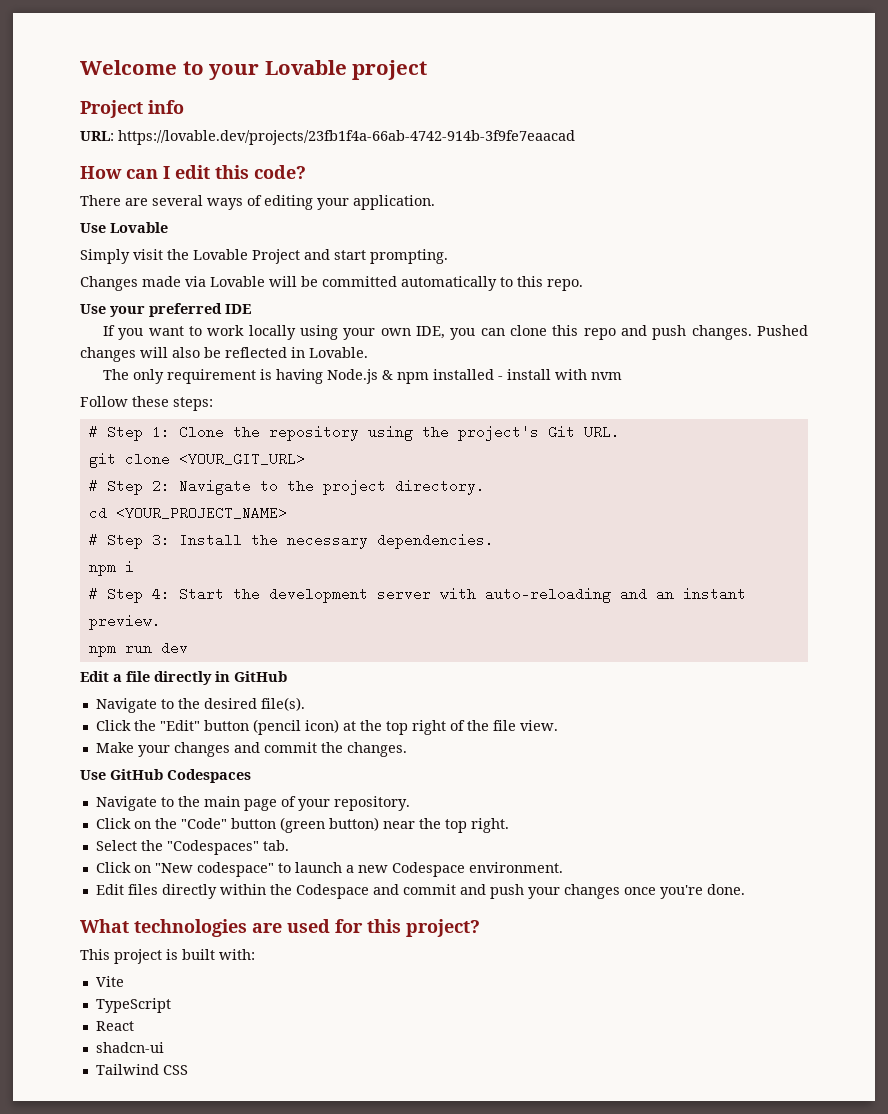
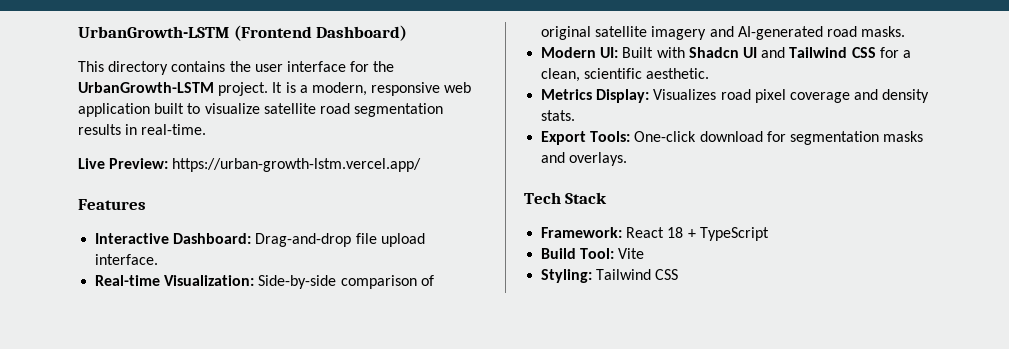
- Welcome to your Lovable project
- Project info
- URL: https://lovable.dev/projects/23fb1f4a-66ab-4742-914b-3f9fe7eaacad
- How can I edit this code?
- There are several ways of editing your application.
- Use Lovable
- Simply visit the Lovable Project and start prompting.
- Changes made via Lovable will be committed automatically to this repo.
- Use your preferred IDE
- If you want to work locally using your own IDE, you can clone this repo and push changes. Pushed changes will also be reflected in Lovable.
- The only requirement is having Node.js & npm installed - install with nvm
- Follow these steps:
- # Step 1: Clone the repository using the project's Git URL.
- git clone <YOUR_GIT_URL>
- # Step 2: Navigate to the project directory.
- cd <YOUR_PROJECT_NAME>
- # Step 3: Install the necessary dependencies.
- npm i
- # Step 4: Start the development server with auto-reloading and an instant preview.
- npm run dev
- Edit a file directly in GitHub
- Navigate to the desired file(s).
- Click the "Edit" button (pencil icon) at the top right of the file view.
- Make your changes and commit the changes.
- Use GitHub Codespaces
- Navigate to the main page of your repository.
- Click on the "Code" button (green button) near the top right.
- Select the "Codespaces" tab.
- Click on "New codespace" to launch a new Codespace environment.
- Edit files directly within the Codespace and commit and push your changes once you're done.
- What technologies are used for this project?
- This project is built with:
- Vite
- TypeScript
- React
- shadcn-ui
- Tailwind CSS
+ UrbanGrowth-LSTM (Frontend Dashboard)
+ This directory contains the user interface for the UrbanGrowth-LSTM project. It is a modern, responsive web application built to visualize satellite road segmentation results in real-time.
+ Live Preview: https://urban-growth-lstm.vercel.app/
+ Features
+ Interactive Dashboard: Drag-and-drop file upload interface.
+ Real-time Visualization: Side-by-side comparison of original satellite imagery and AI-generated road masks.
+ Modern UI: Built with Shadcn UI and Tailwind CSS for a clean, scientific aesthetic.
+ Metrics Display: Visualizes road pixel coverage and density stats.
+ Export Tools: One-click download for segmentation masks and overlays.
+ Tech Stack
+ Framework: React 18 + TypeScript
+ Build Tool: Vite
+ Styling: Tailwind CSS

